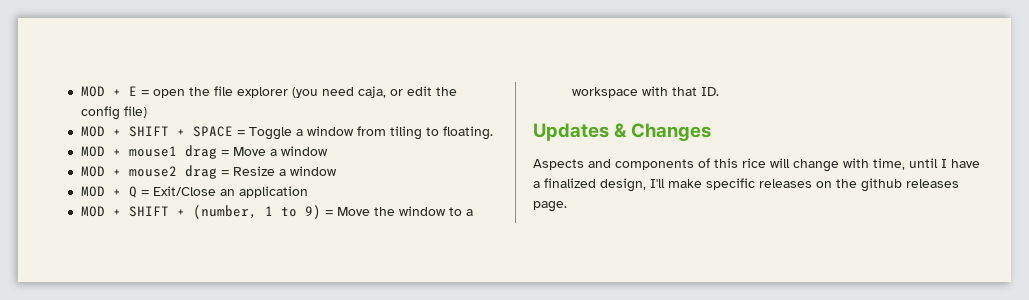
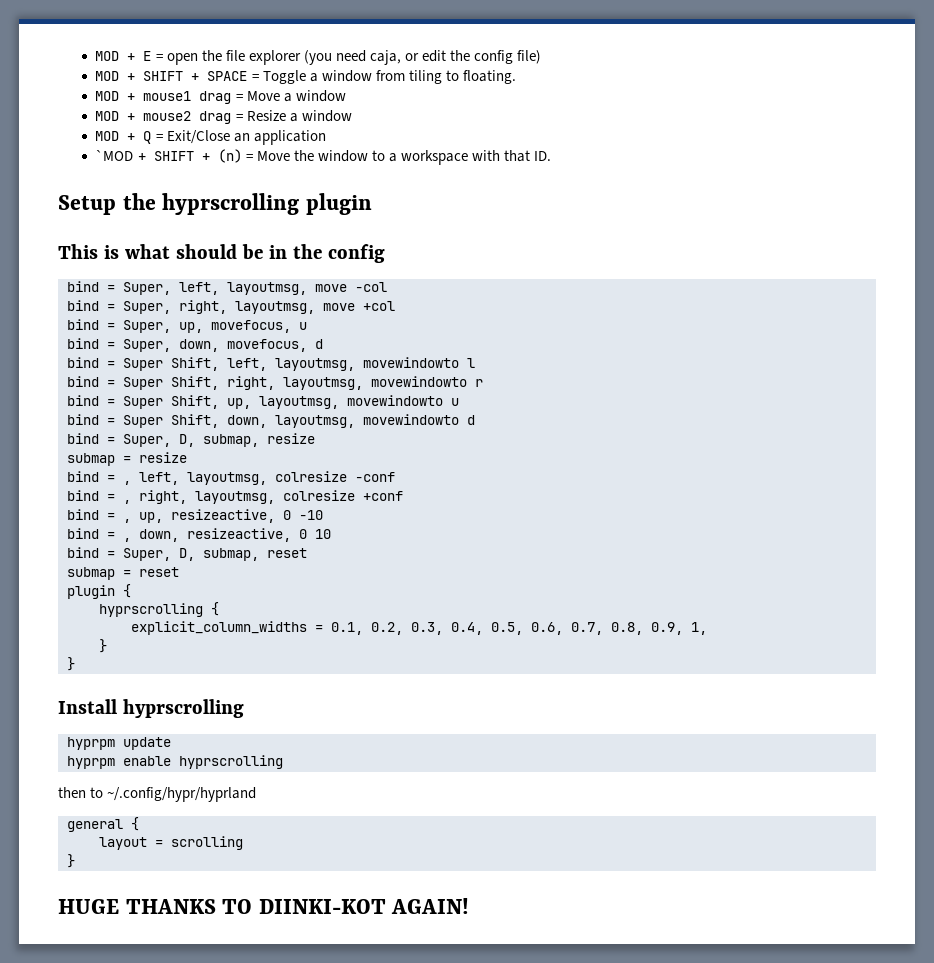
- MOD + SHIFT + (number, 1 to 9) = Move the window to a workspace with that ID.
+ `MOD + SHIFT + (n) = Move the window to a workspace with that ID.
- Updates & Changes
- Aspects and components of this rice will change with time, until I have a finalized design, I'll make specific releases on the github releases page.
+ Setup the hyprscrolling plugin
+ This is what should be in the config
+ bind = Super, left, layoutmsg, move -col
+ bind = Super, right, layoutmsg, move +col
+ bind = Super, up, movefocus, u
+ bind = Super, down, movefocus, d
+ bind = Super Shift, left, layoutmsg, movewindowto l
+ bind = Super Shift, right, layoutmsg, movewindowto r
+ bind = Super Shift, up, layoutmsg, movewindowto u
+ bind = Super Shift, down, layoutmsg, movewindowto d
+ bind = Super, D, submap, resize
+ submap = resize
+ bind = , left, layoutmsg, colresize -conf
+ bind = , right, layoutmsg, colresize +conf
+ bind = , up, resizeactive, 0 -10
+ bind = , down, resizeactive, 0 10
+ bind = Super, D, submap, reset
+ submap = reset
+ plugin {
+ hyprscrolling {
+ explicit_column_widths = 0.1, 0.2, 0.3, 0.4, 0.5, 0.6, 0.7, 0.8, 0.9, 1,
+ }
+ }
+ Install hyprscrolling
+ hyprpm update
+ hyprpm enable hyprscrolling
+ then to ~/.config/hypr/hyprland
+ general {
+ layout = scrolling
+ }
+ HUGE THANKS TO DIINKI-KOT AGAIN!

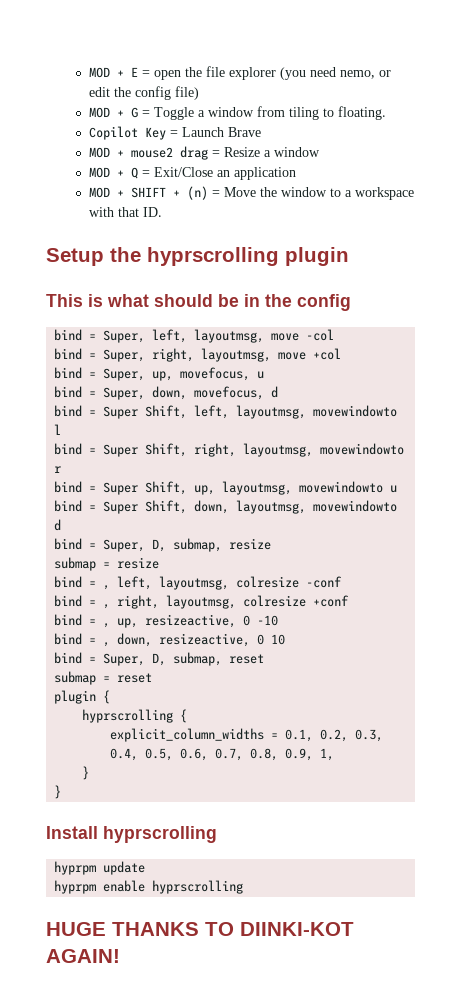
- MOD + E = open the file explorer (you need caja, or edit the config file)
+ MOD + E = open the file explorer (you need nemo, or edit the config file)
- MOD + SHIFT + SPACE = Toggle a window from tiling to floating.
+ MOD + G = Toggle a window from tiling to floating.
- MOD + mouse1 drag = Move a window
+ Copilot Key = Launch Brave
- `MOD + SHIFT + (n) = Move the window to a workspace with that ID.
+ MOD + SHIFT + (n) = Move the window to a workspace with that ID.
- then to ~/.config/hypr/hyprland
- general {
- layout = scrolling
- }

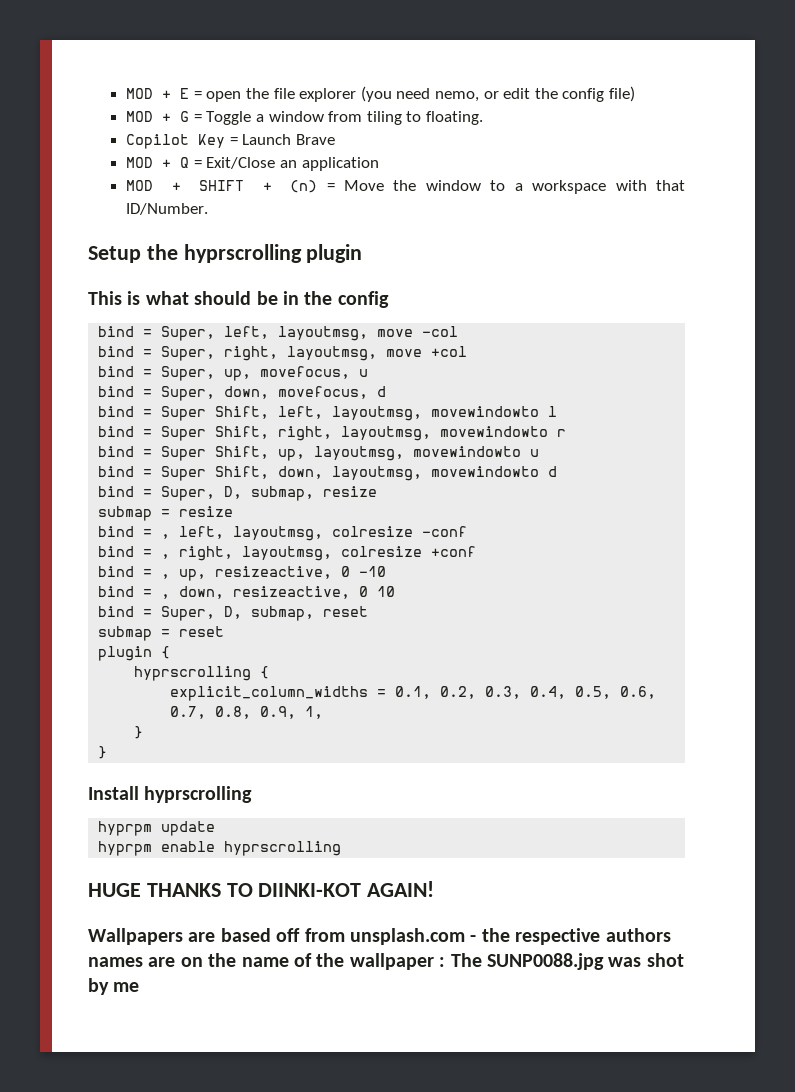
- MOD + mouse2 drag = Resize a window
- MOD + SHIFT + (n) = Move the window to a workspace with that ID.
+ MOD + SHIFT + (n) = Move the window to a workspace with that ID/Number.
+ Wallpapers are based off from unsplash.com - the respective authors names are on the name of the wallpaper : The SUNP0088.jpg was shot by me

